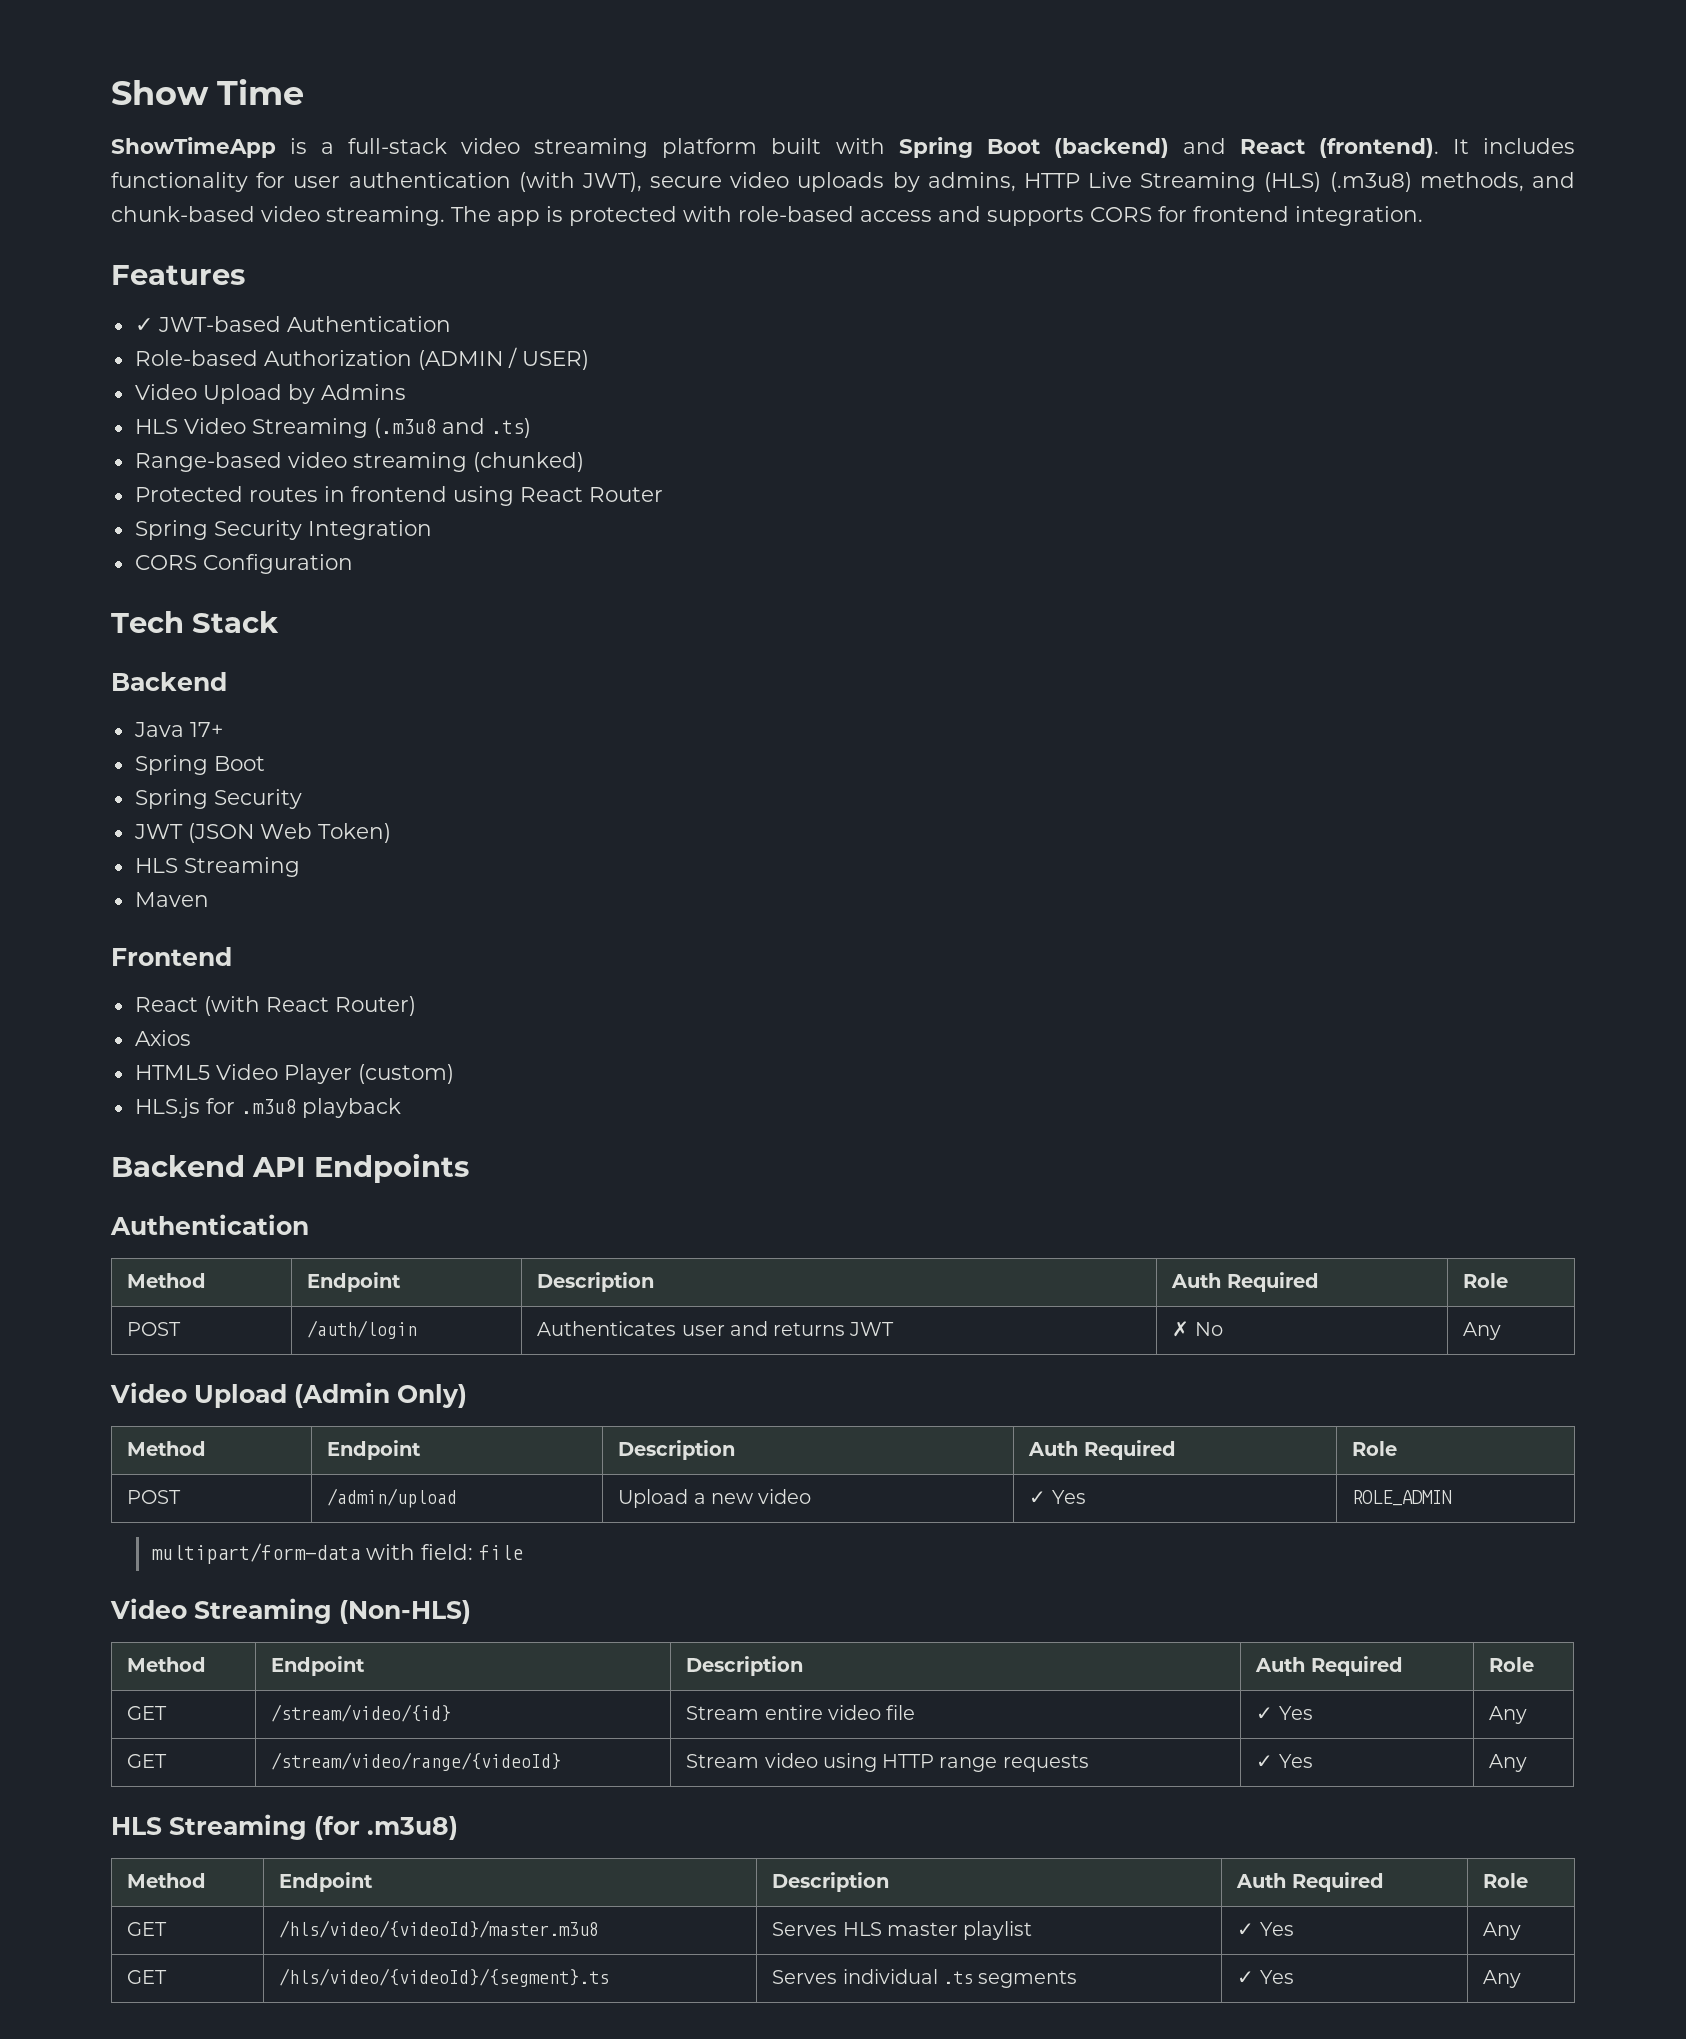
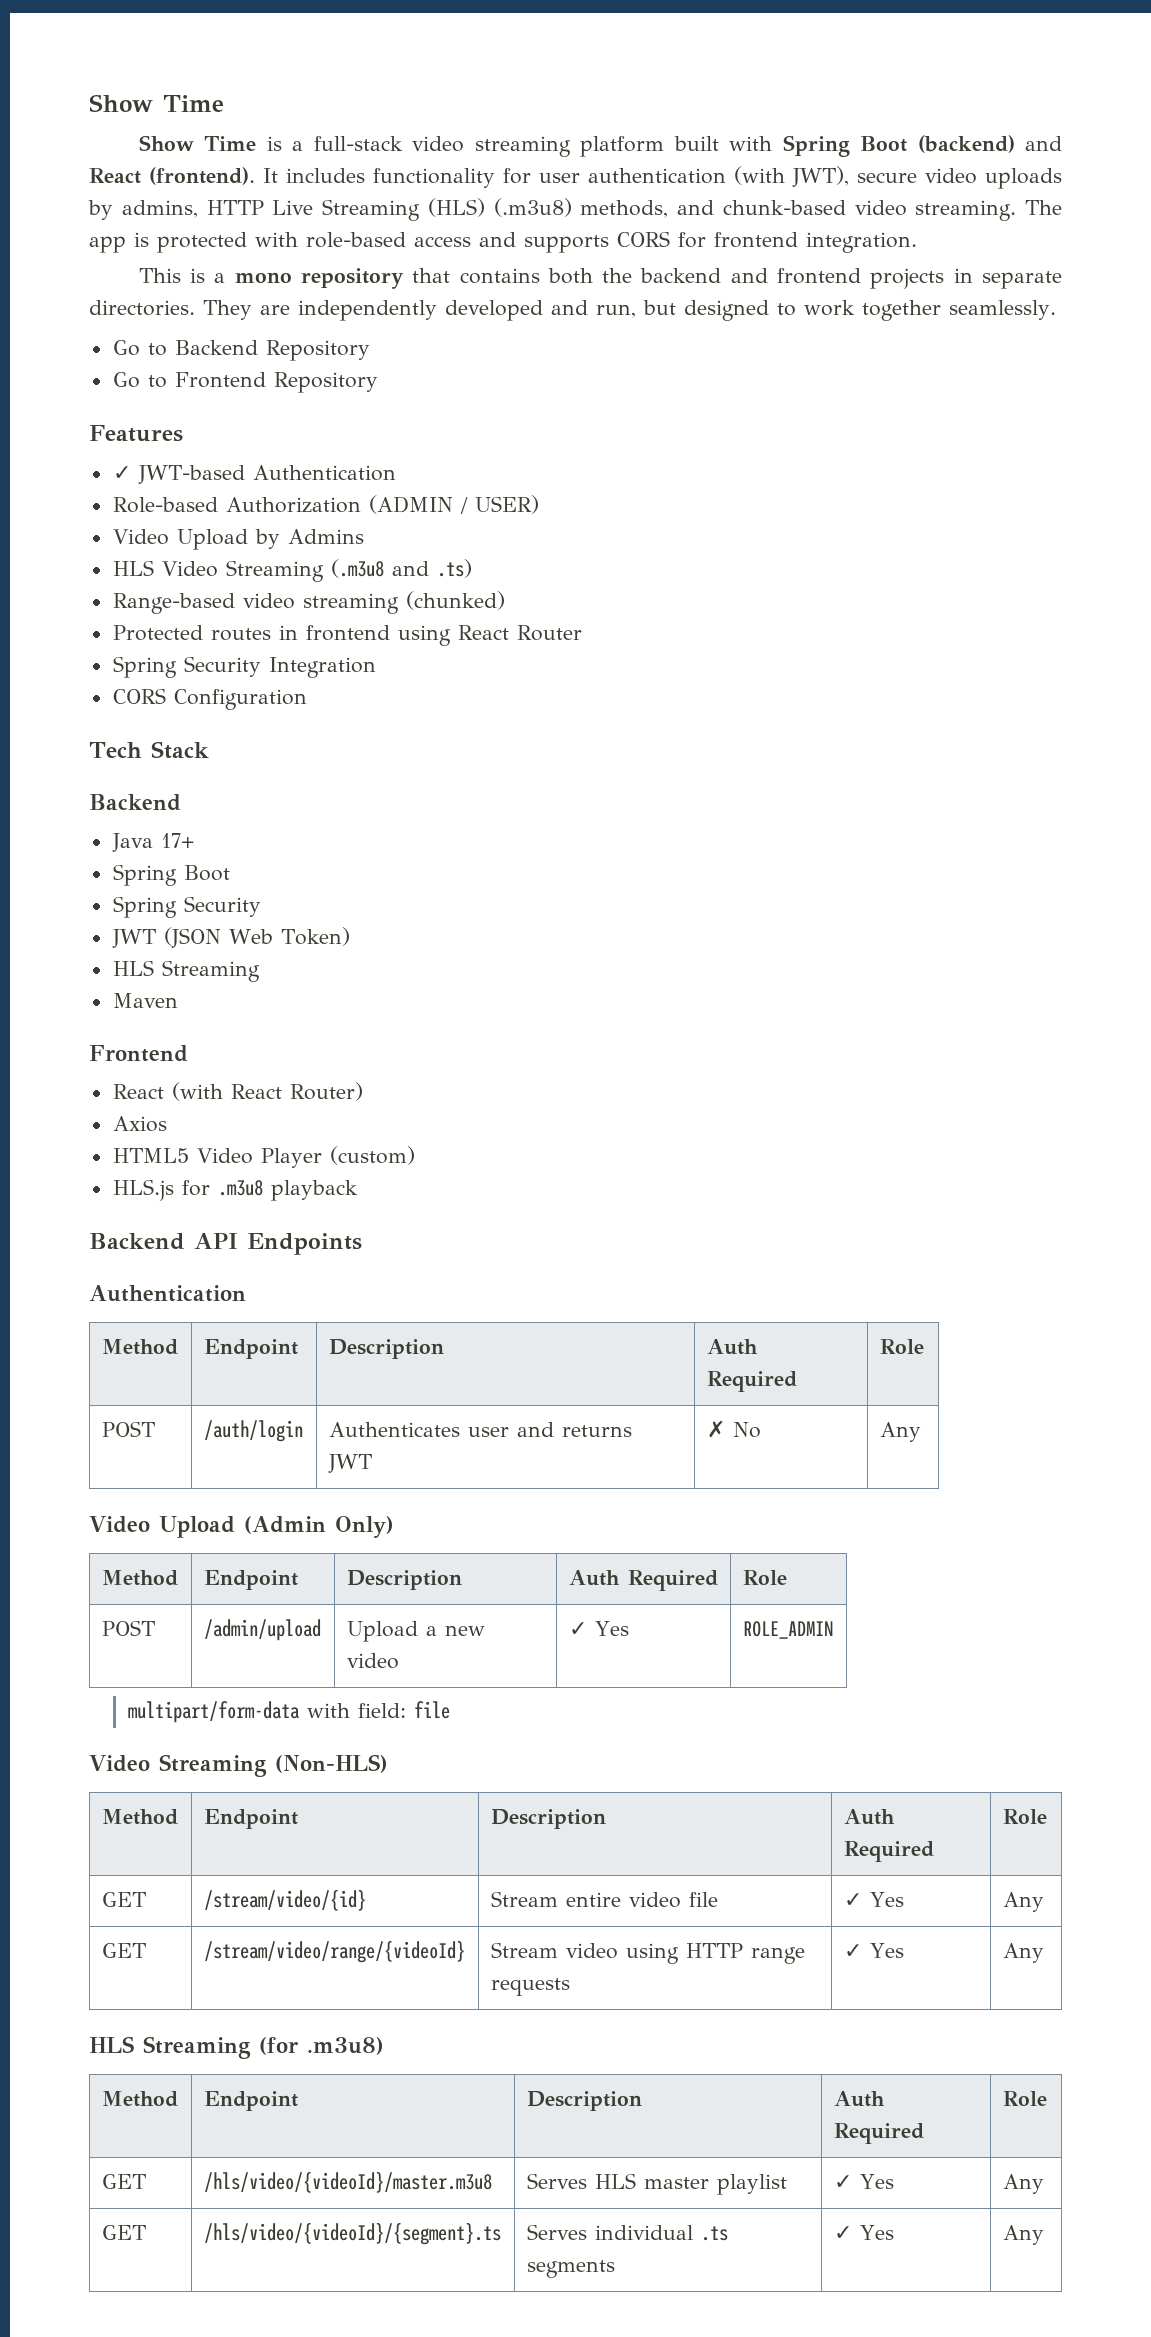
- ShowTimeApp is a full-stack video streaming platform built with Spring Boot (backend) and React (frontend).
+ Show Time is a full-stack video streaming platform built with Spring Boot (backend) and React (frontend).
+ This is a mono repository that contains both the backend and frontend projects in separate directories. They are independently developed and run, but designed to work together seamlessly.
+ Go to Backend Repository
+ Go to Frontend Repository

